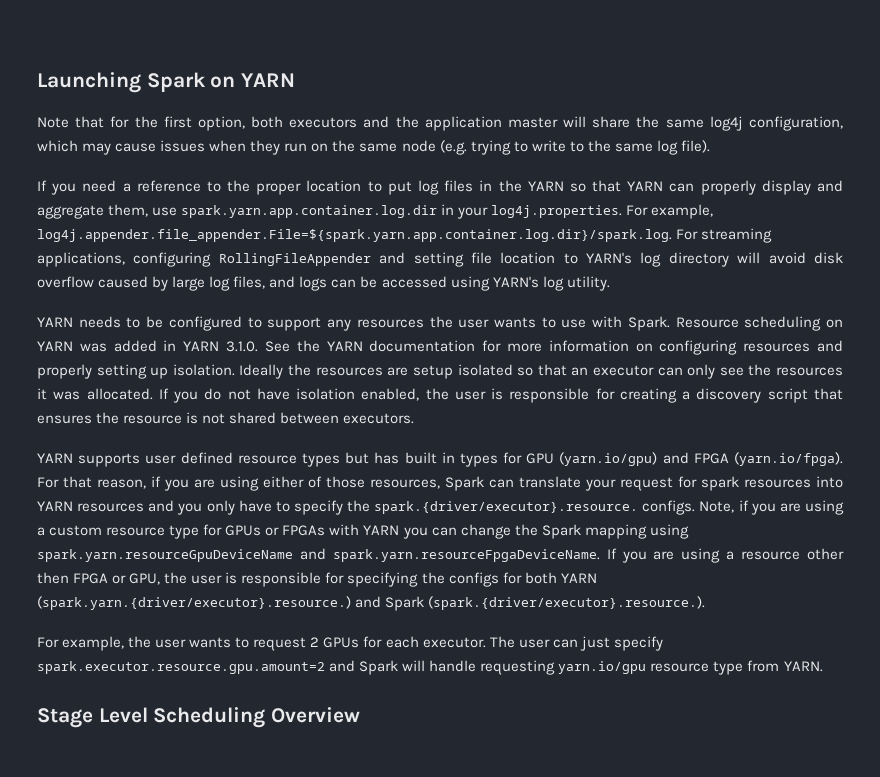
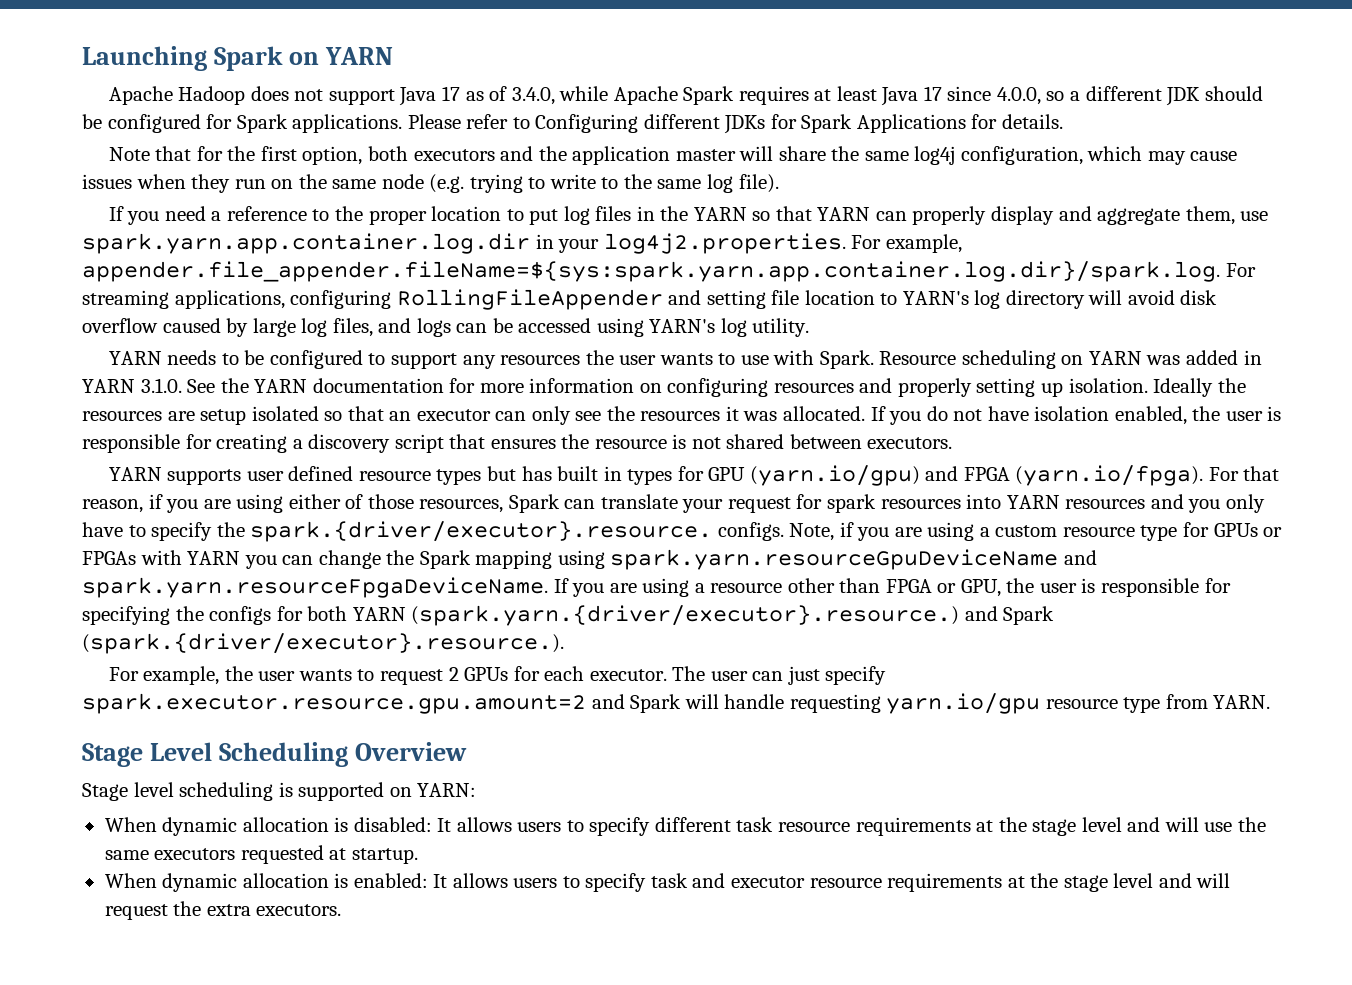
+ Apache Hadoop does not support Java 17 as of 3.4.0, while Apache Spark requires at least Java 17 since 4.0.0, so a different JDK should be configured for Spark applications. Please refer to Configuring different JDKs for Spark Applications for details.
- If you need a reference to the proper location to put log files in the YARN so that YARN can properly display and aggregate them, use spark.yarn.app.container.log.dir in your log4j.properties. For example, log4j.appender.file_appender.File=${spark.yarn.app.container.log.dir}/spark.log. For streaming applications, configuring RollingFileAppender and setting file location to YARN's log directory will avoid disk overflow caused by large log files, and logs can be accessed using YARN's log utility.
+ If you need a reference to the proper location to put log files in the YARN so that YARN can properly display and aggregate them, use spark.yarn.app.container.log.dir in your log4j2.properties. For example, appender.file_appender.fileName=${sys:spark.yarn.app.container.log.dir}/spark.log. For streaming applications, configuring RollingFileAppender and setting file location to YARN's log directory will avoid disk overflow caused by large log files, and logs can be accessed using YARN's log utility.
- Note, if you are using a custom resource type for GPUs or FPGAs with YARN you can change the Spark mapping using spark.yarn.resourceGpuDeviceName and spark.yarn.resourceFpgaDeviceName. If you are using a resource other then FPGA or GPU, the user is responsible for specifying the configs for both YARN (spark.yarn.{driver/executor}.resource.) and Spark (spark.{driver/executor}.resource.).
+ Note, if you are using a custom resource type for GPUs or FPGAs with YARN you can change the Spark mapping using spark.yarn.resourceGpuDeviceName and spark.yarn.resourceFpgaDeviceName. If you are using a resource other than FPGA or GPU, the user is responsible for specifying the configs for both YARN (spark.yarn.{driver/executor}.resource.) and Spark (spark.{driver/executor}.resource.).
+ Stage level scheduling is supported on YARN:
+ When dynamic allocation is disabled: It allows users to specify different task resource requirements at the stage level and will use the same executors requested at startup.
+ When dynamic allocation is enabled: It allows users to specify task and executor resource requirements at the stage level and will request the extra executors.

